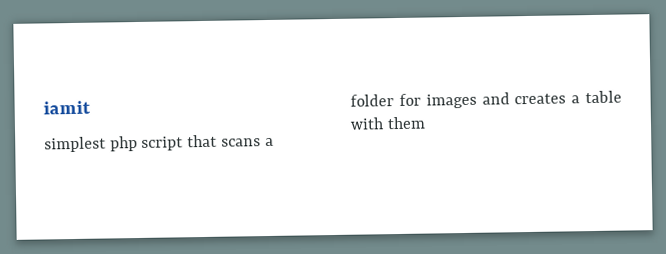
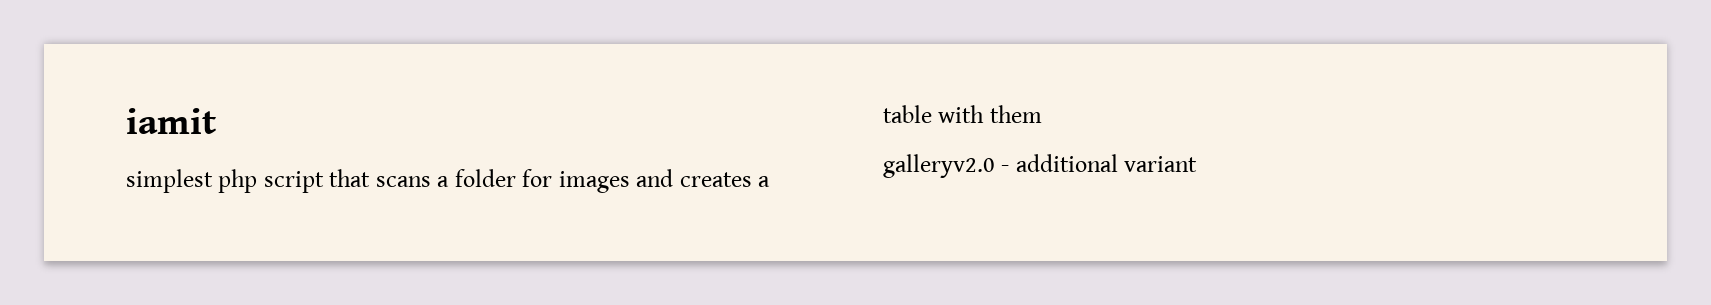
+ galleryv2.0 - additional variant

